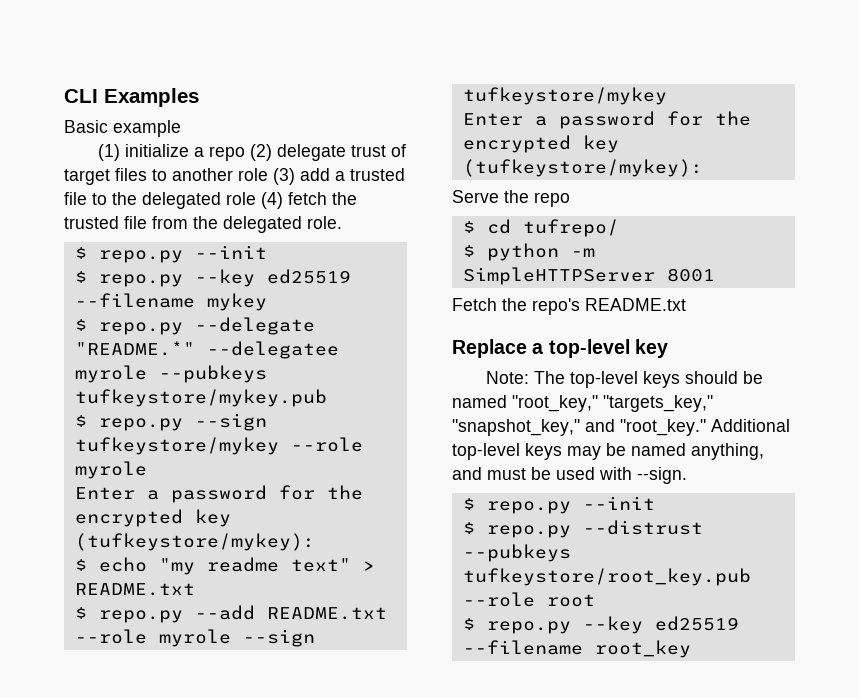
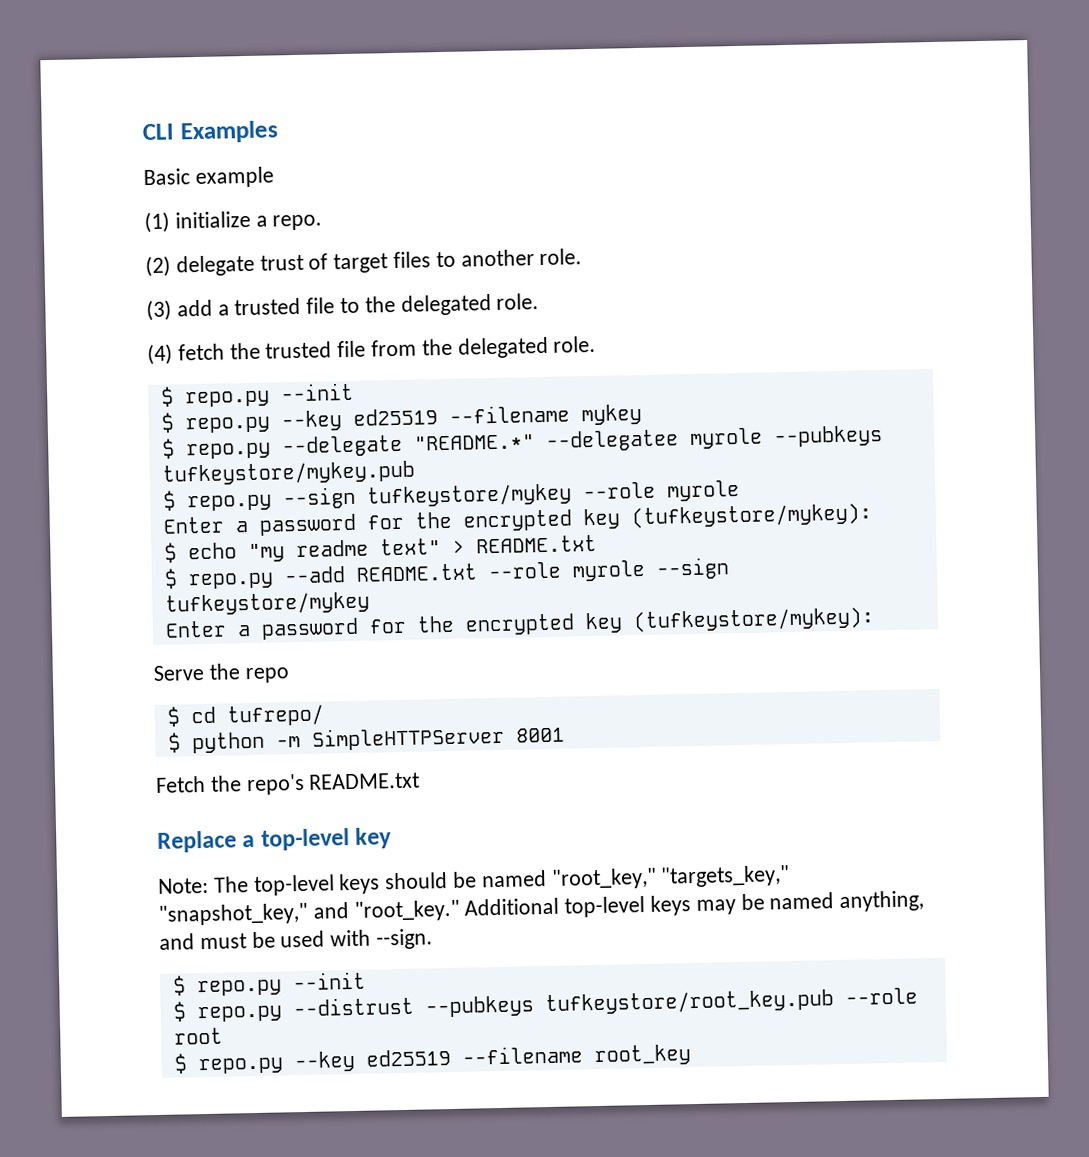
- (1) initialize a repo (2) delegate trust of target files to another role (3) add a trusted file to the delegated role (4) fetch the trusted file from the delegated role.
+ (1) initialize a repo.
+ (2) delegate trust of target files to another role.
+ (3) add a trusted file to the delegated role.
+ (4) fetch the trusted file from the delegated role.

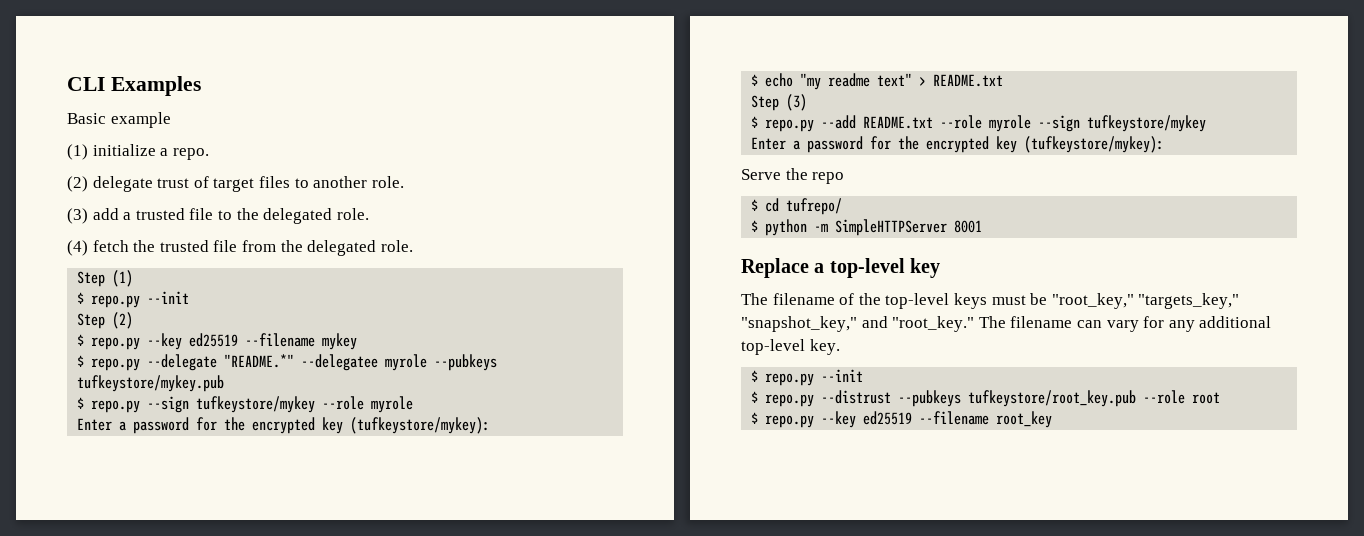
  (4) fetch the trusted file from the delegated role.
+ Step (1)
  $ repo.py --init
+ Step (2)
+ Step (3)
- Fetch the repo's README.txt
- Note: The top-level keys should be named "root_key," "targets_key," "snapshot_key," and "root_key."
+ The filename of the top-level keys must be "root_key," "targets_key," "snapshot_key," and "root_key."
- Additional top-level keys may be named anything, and must be used with --sign.
+ The filename can vary for any additional top-level key.

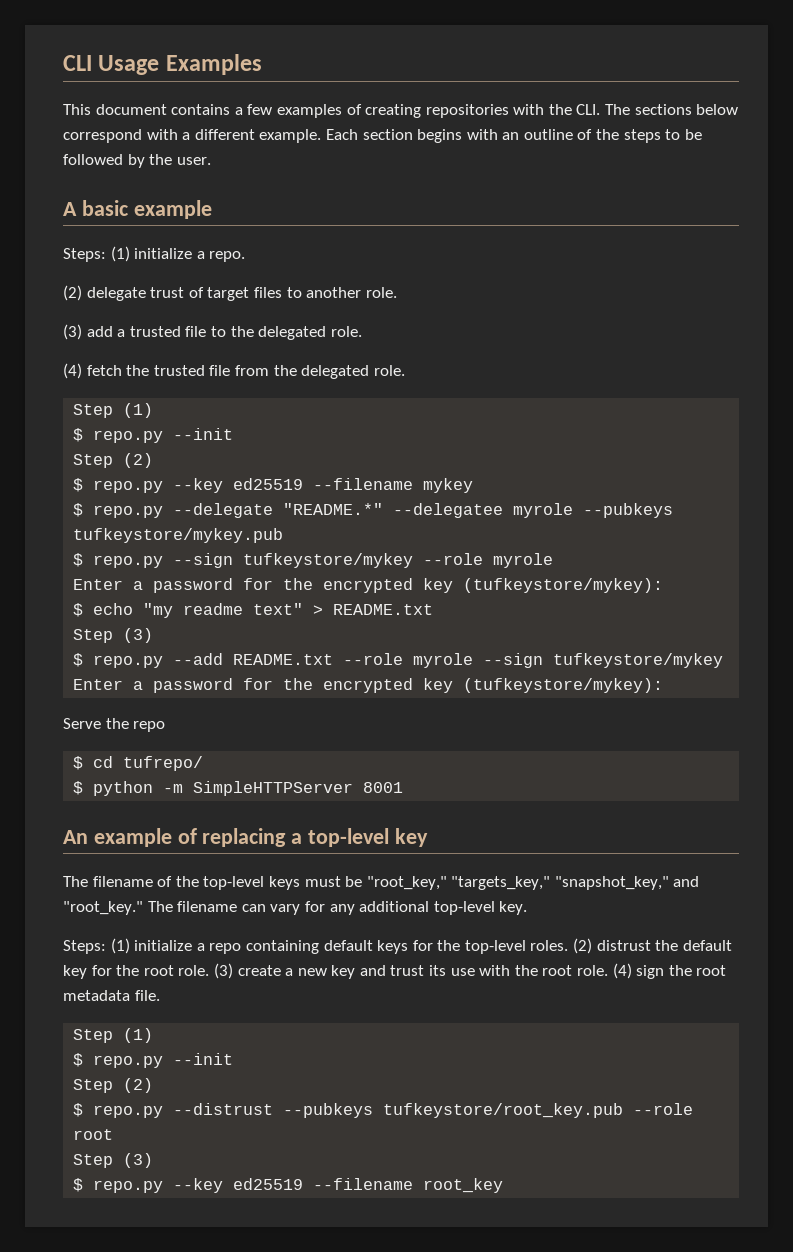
- CLI Examples
+ CLI Usage Examples
- Basic example
+ This document contains a few examples of creating repositories with the CLI. The sections below correspond with a different example. Each section begins with an outline of the steps to be followed by the user.
+ A basic example
- (1) initialize a repo.
+ Steps: (1) initialize a repo.
- Replace a top-level key
+ An example of replacing a top-level key
  The filename can vary for any additional top-level key.
+ Steps: (1) initialize a repo containing default keys for the top-level roles. (2) distrust the default key for the root role. (3) create a new key and trust its use with the root role. (4) sign the root metadata file.
+ Step (1)
  $ repo.py --init
+ Step (2)
  $ repo.py --distrust --pubkeys tufkeystore/root_key.pub --role root
+ Step (3)

